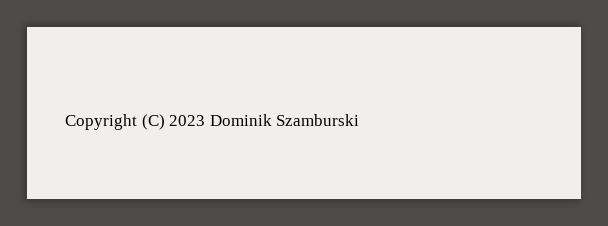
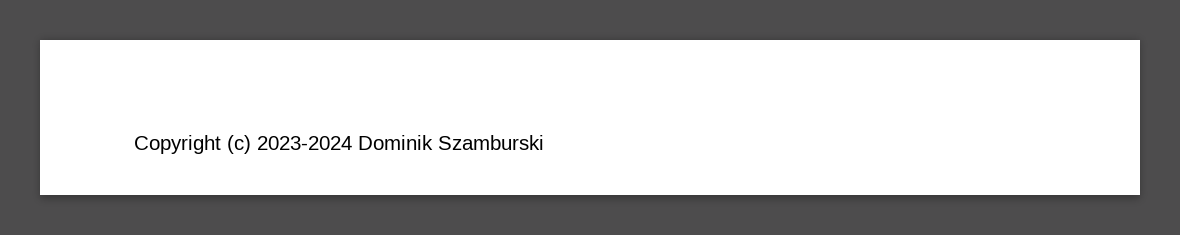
- Copyright (C) 2023 Dominik Szamburski
+ Copyright (c) 2023-2024 Dominik Szamburski

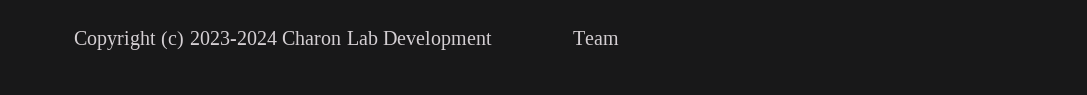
- Copyright (c) 2023-2024 Dominik Szamburski
+ Copyright (c) 2023-2024 Charon Lab Development Team

